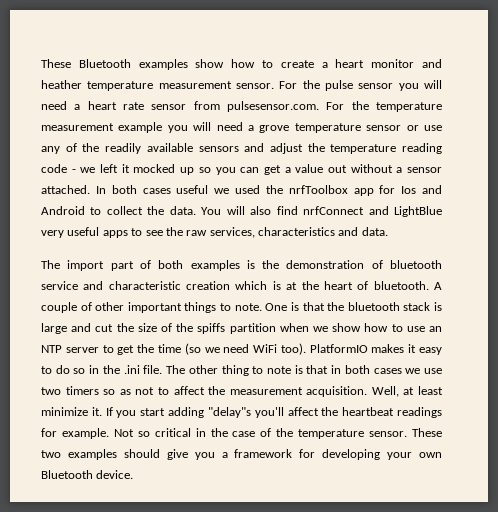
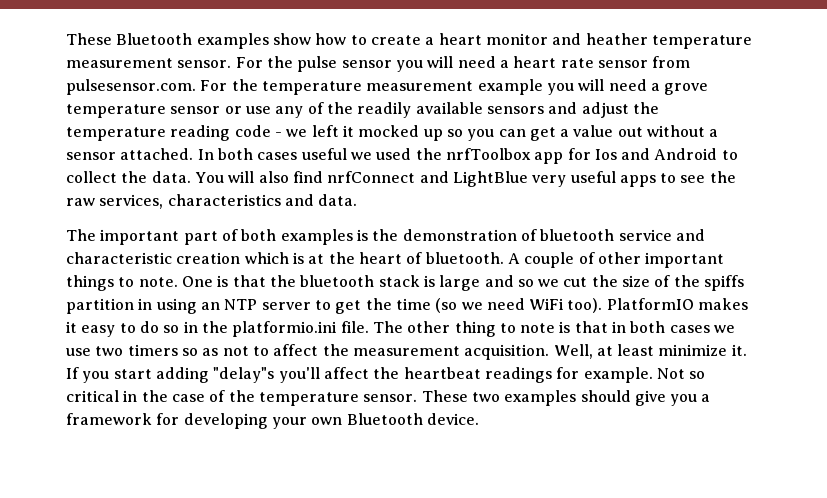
- The import part of both examples is the demonstration of bluetooth service and characteristic creation which is at the heart of bluetooth.
+ The important part of both examples is the demonstration of bluetooth service and characteristic creation which is at the heart of bluetooth.
- One is that the bluetooth stack is large and cut the size of the spiffs partition when we show how to use an NTP server to get the time (so we need WiFi too).
+ One is that the bluetooth stack is large and so we cut the size of the spiffs partition in using an NTP server to get the time (so we need WiFi too).
- PlatformIO makes it easy to do so in the .ini file.
+ PlatformIO makes it easy to do so in the platformio.ini file.

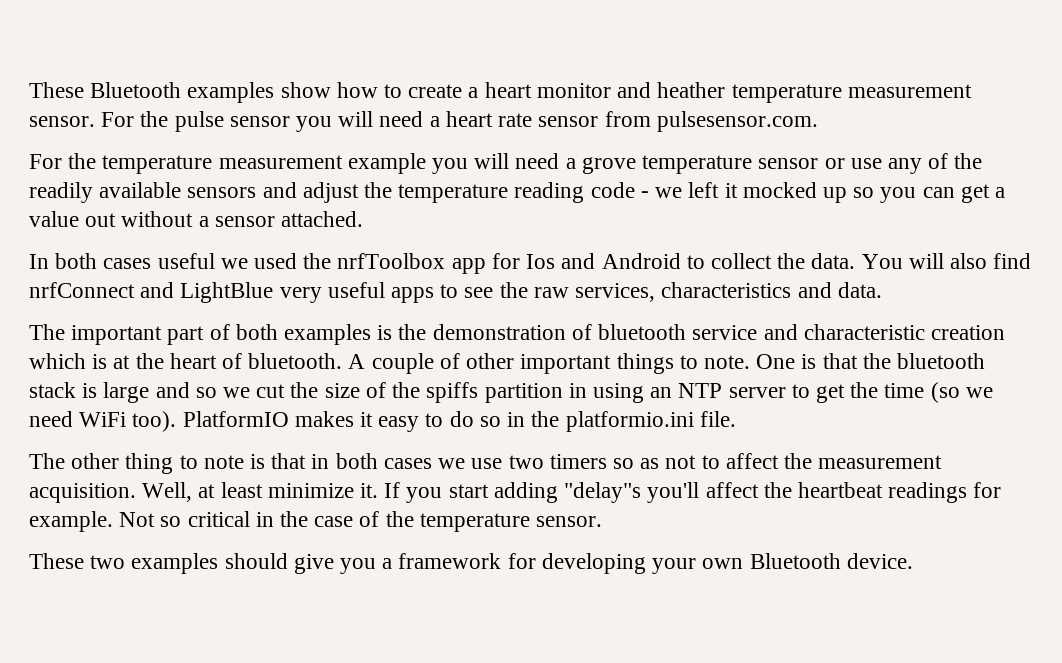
- For the pulse sensor you will need a heart rate sensor from pulsesensor.com. For the temperature measurement example you will need a grove temperature sensor or use any of the readily available sensors and adjust the temperature reading code - we left it mocked up so you can get a value out without a sensor attached. In both cases useful we used the nrfToolbox app for Ios and Android to collect the data.
+ For the pulse sensor you will need a heart rate sensor from pulsesensor.com.
+ For the temperature measurement example you will need a grove temperature sensor or use any of the readily available sensors and adjust the temperature reading code - we left it mocked up so you can get a value out without a sensor attached.
+ In both cases useful we used the nrfToolbox app for Ios and Android to collect the data.
- PlatformIO makes it easy to do so in the platformio.ini file. The other thing to note is that in both cases we use two timers so as not to affect the measurement acquisition.
+ PlatformIO makes it easy to do so in the platformio.ini file.
+ The other thing to note is that in both cases we use two timers so as not to affect the measurement acquisition.
- Not so critical in the case of the temperature sensor. These two examples should give you a framework for developing your own Bluetooth device.
+ Not so critical in the case of the temperature sensor.
+ These two examples should give you a framework for developing your own Bluetooth device.

